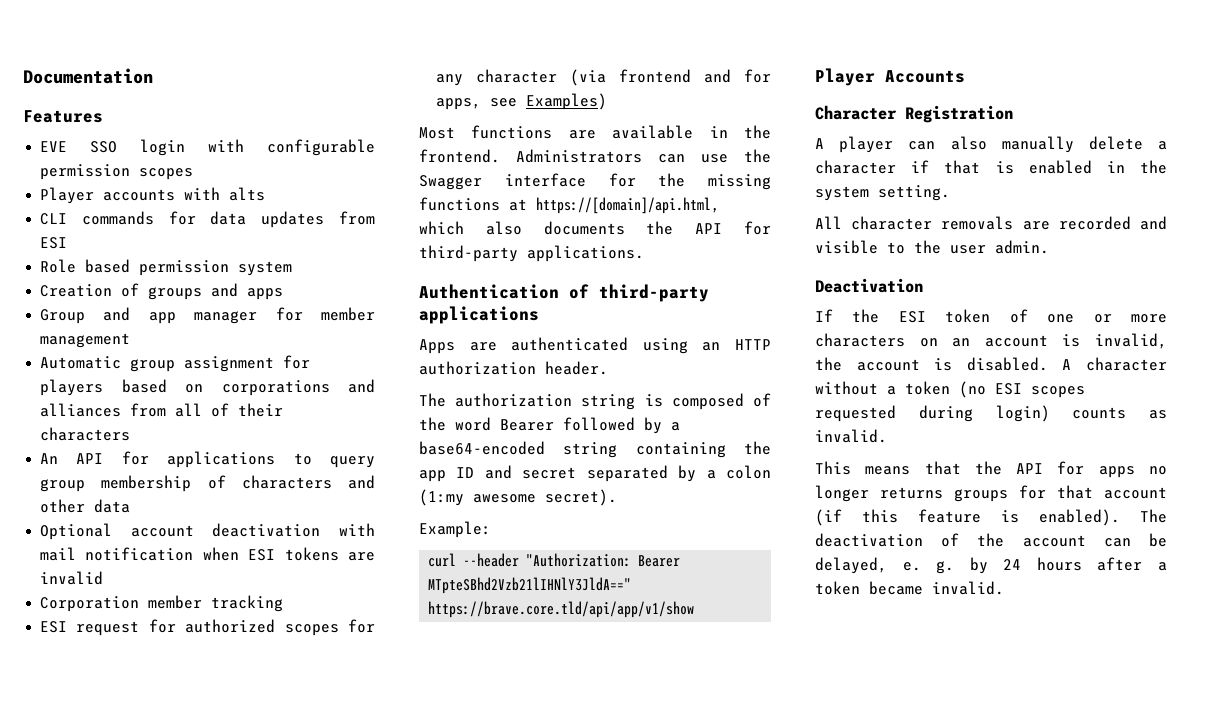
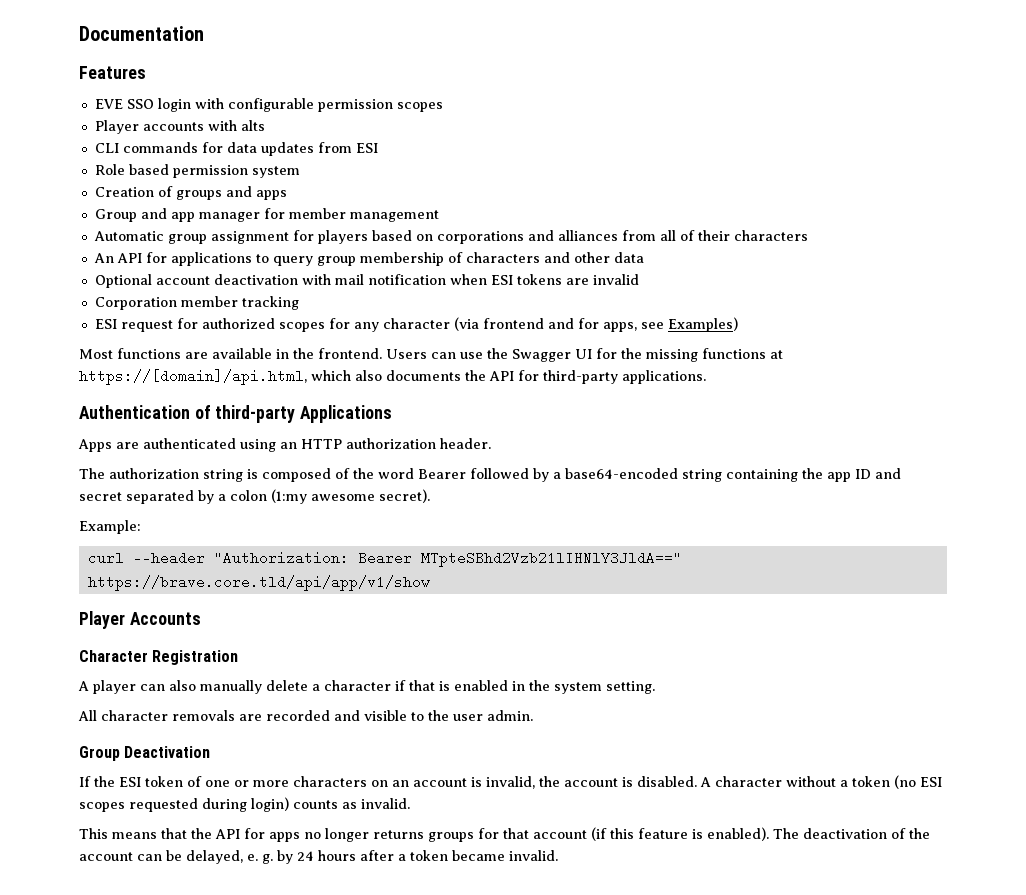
- Administrators can use the Swagger interface for the missing functions at https://[domain]/api.html, which also documents the API for third-party applications.
+ Users can use the Swagger UI for the missing functions at https://[domain]/api.html, which also documents the API for third-party applications.
- Authentication of third-party applications
+ Authentication of third-party Applications
- Deactivation
+ Group Deactivation

